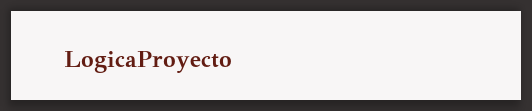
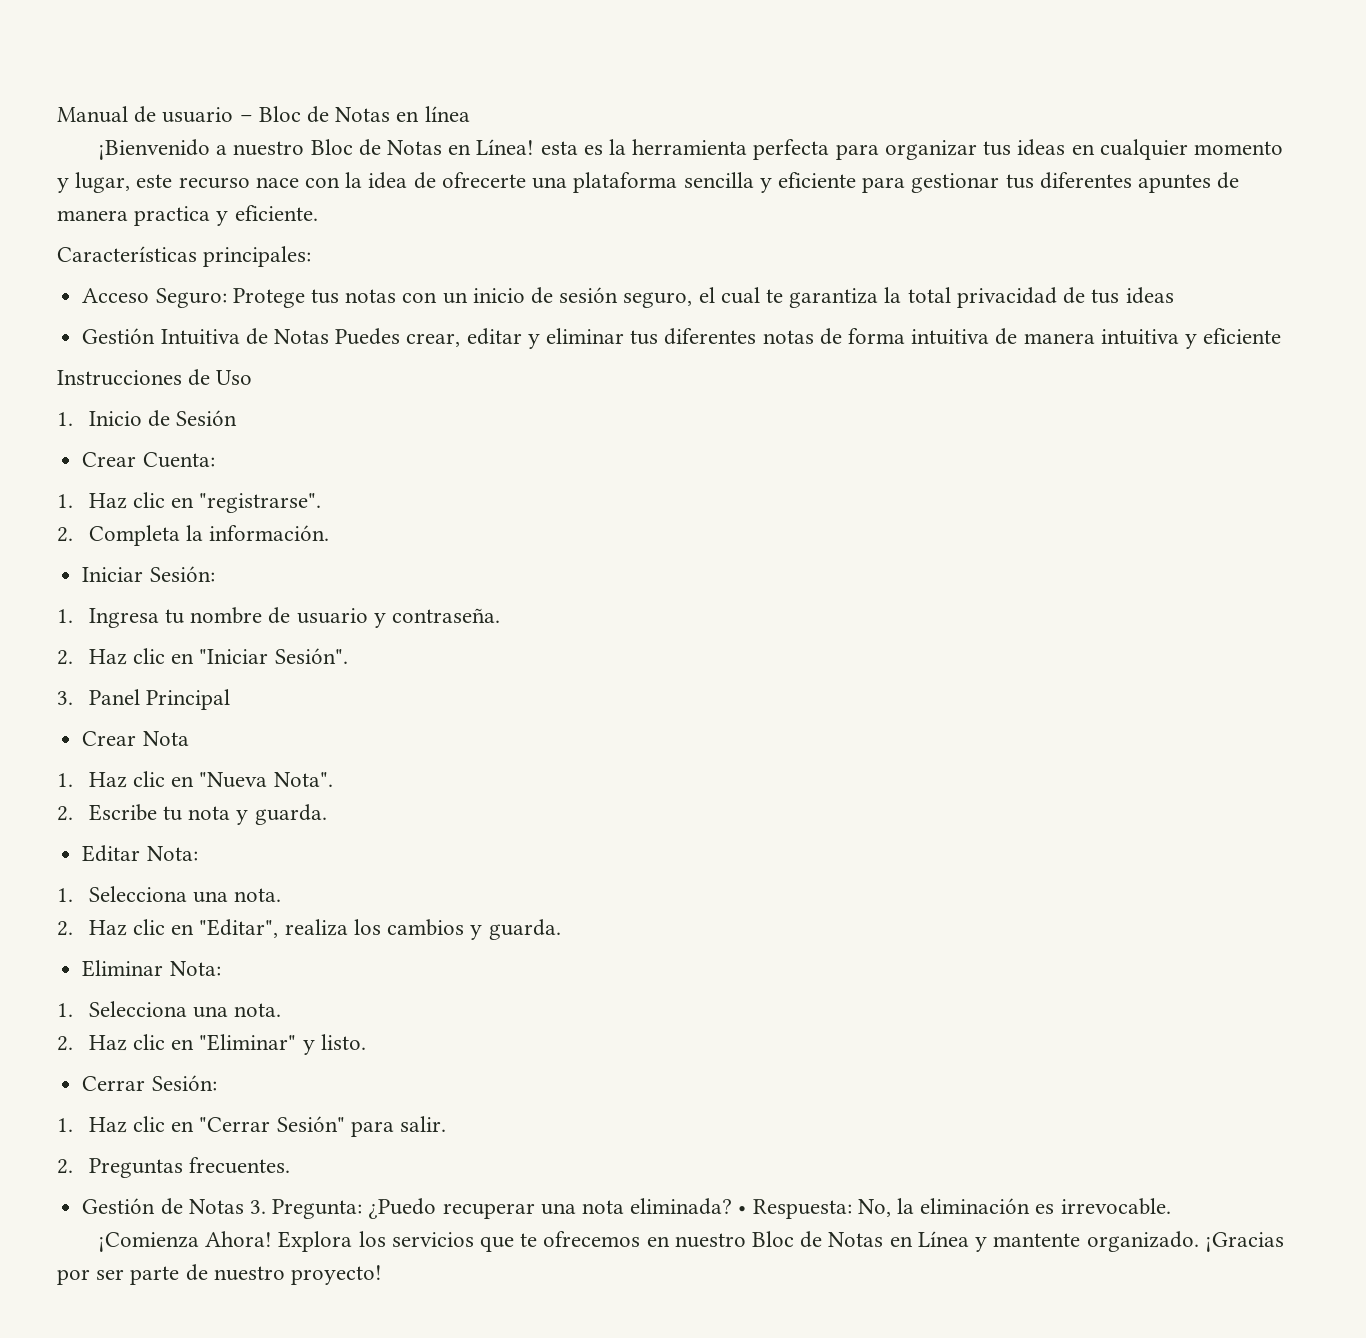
- LogicaProyecto
+ Manual de usuario – Bloc de Notas en línea
+ ¡Bienvenido a nuestro Bloc de Notas en Línea! esta es la herramienta perfecta para organizar tus ideas en cualquier momento y lugar, este recurso nace con la idea de ofrecerte una plataforma sencilla y eficiente para gestionar tus diferentes apuntes de manera practica y eficiente.
+ Características principales:
+ Acceso Seguro: Protege tus notas con un inicio de sesión seguro, el cual te garantiza la total privacidad de tus ideas
+ Gestión Intuitiva de Notas Puedes crear, editar y eliminar tus diferentes notas de forma intuitiva de manera intuitiva y eficiente
+ Instrucciones de Uso
+ 1. Inicio de Sesión
+ Crear Cuenta:
+ 1. Haz clic en "registrarse".
+ 2. Completa la información.
+ Iniciar Sesión:
+ 1. Ingresa tu nombre de usuario y contraseña.
+ 2. Haz clic en "Iniciar Sesión".
+ 3. Panel Principal
+ Crear Nota
+ 1. Haz clic en "Nueva Nota".
+ 2. Escribe tu nota y guarda.
+ Editar Nota:
+ 1. Selecciona una nota.
+ 2. Haz clic en "Editar", realiza los cambios y guarda.
+ Eliminar Nota:
+ 1. Selecciona una nota.
+ 2. Haz clic en "Eliminar" y listo.
+ Cerrar Sesión:
+ 1. Haz clic en "Cerrar Sesión" para salir.
+ 2. Preguntas frecuentes.
+ Gestión de Notas 3. Pregunta: ¿Puedo recuperar una nota eliminada? • Respuesta: No, la eliminación es irrevocable.
+ ¡Comienza Ahora! Explora los servicios que te ofrecemos en nuestro Bloc de Notas en Línea y mantente organizado. ¡Gracias por ser parte de nuestro proyecto!

